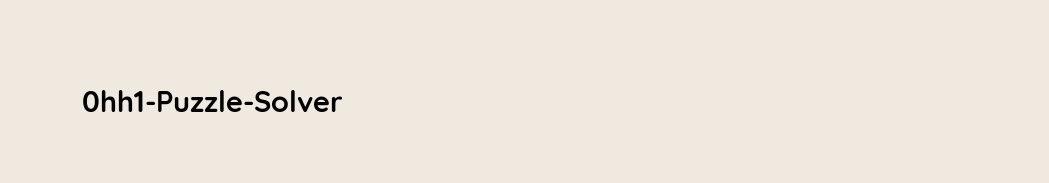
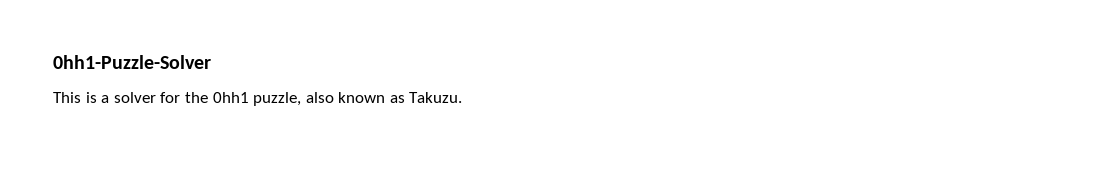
+ This is a solver for the 0hh1 puzzle, also known as Takuzu.

